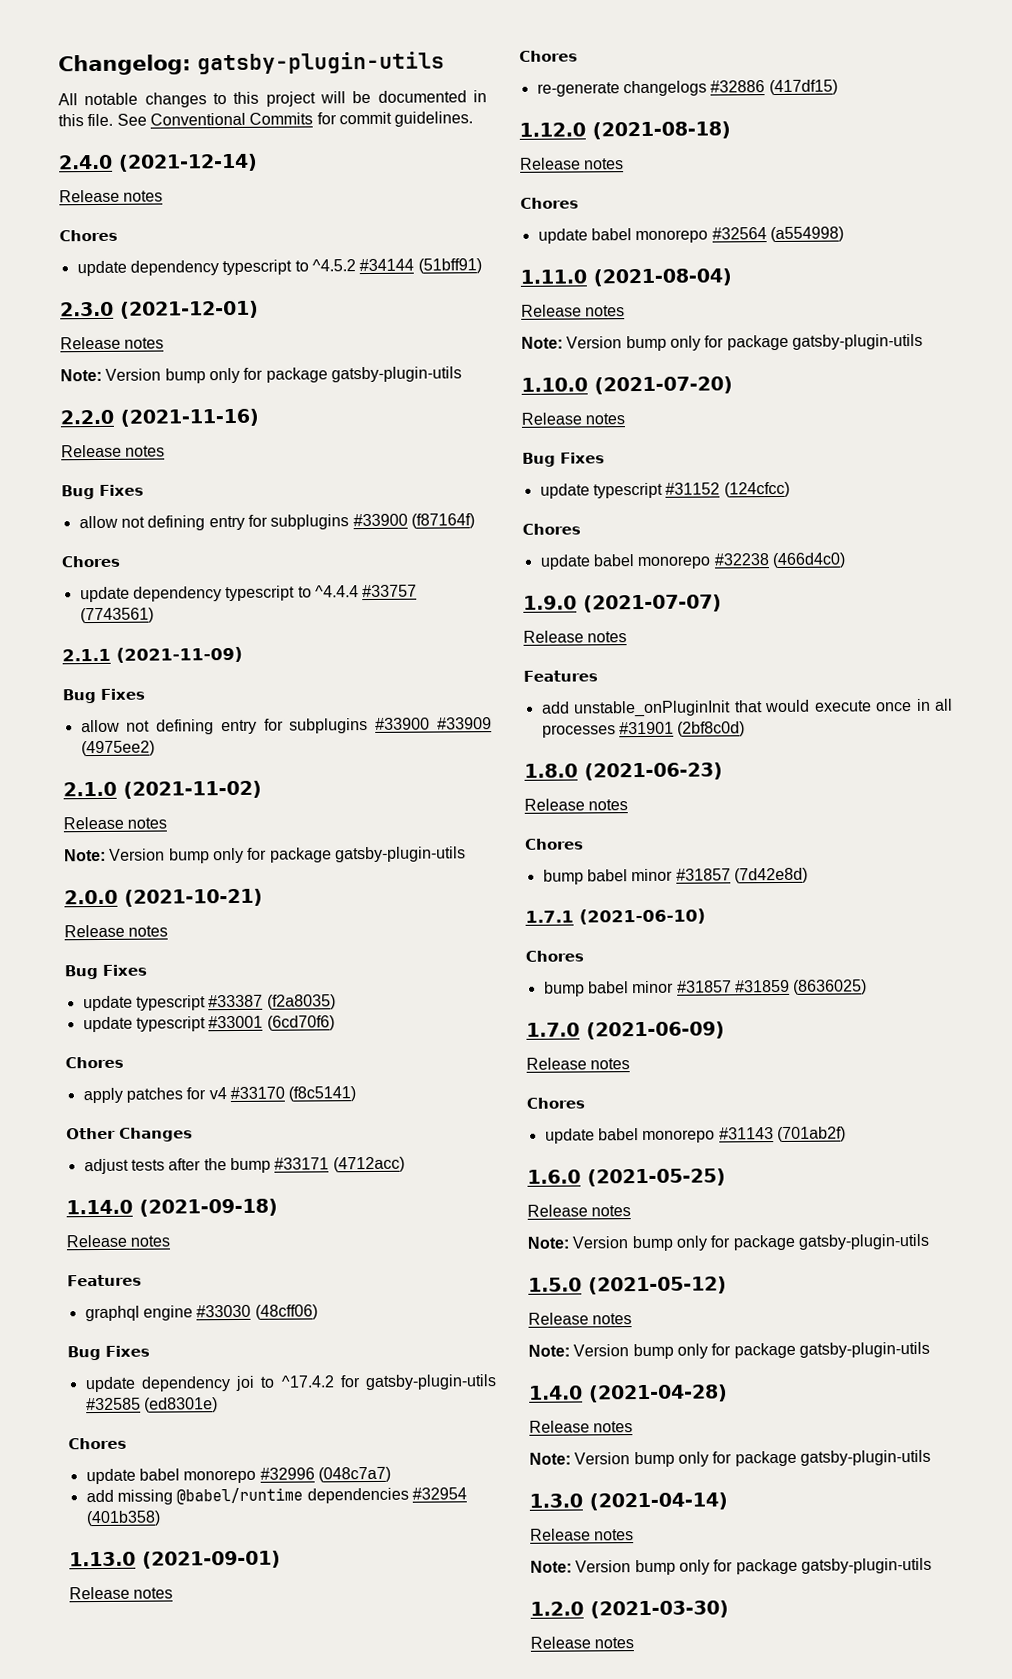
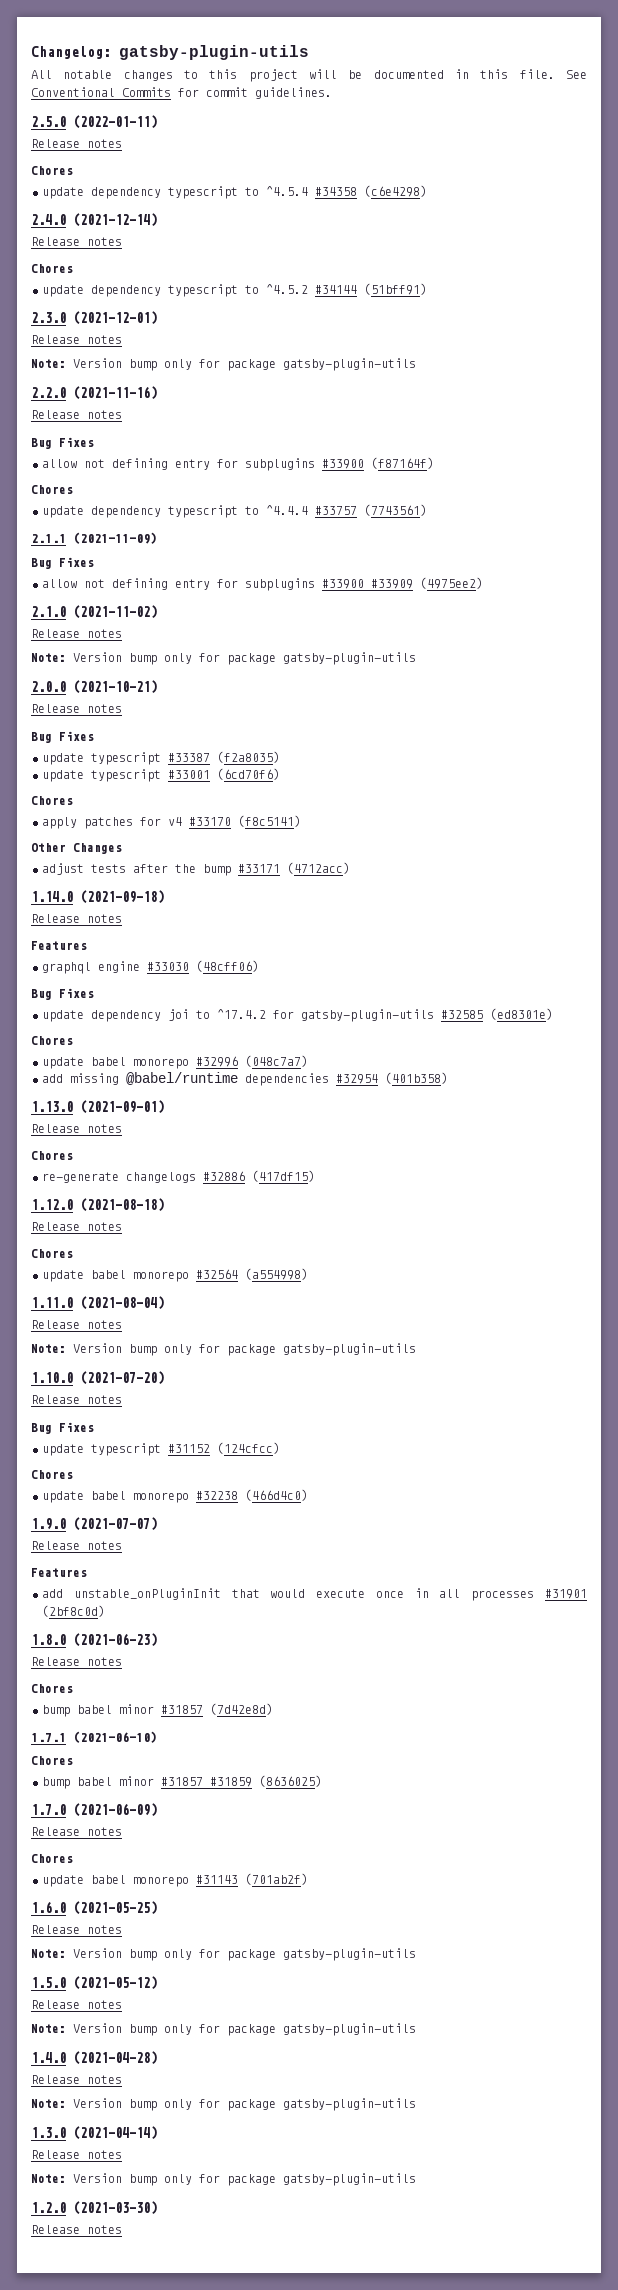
+ 2.5.0 (2022-01-11)
+ Release notes
+ Chores
+ update dependency typescript to ^4.5.4 #34358 (c6e4298)

